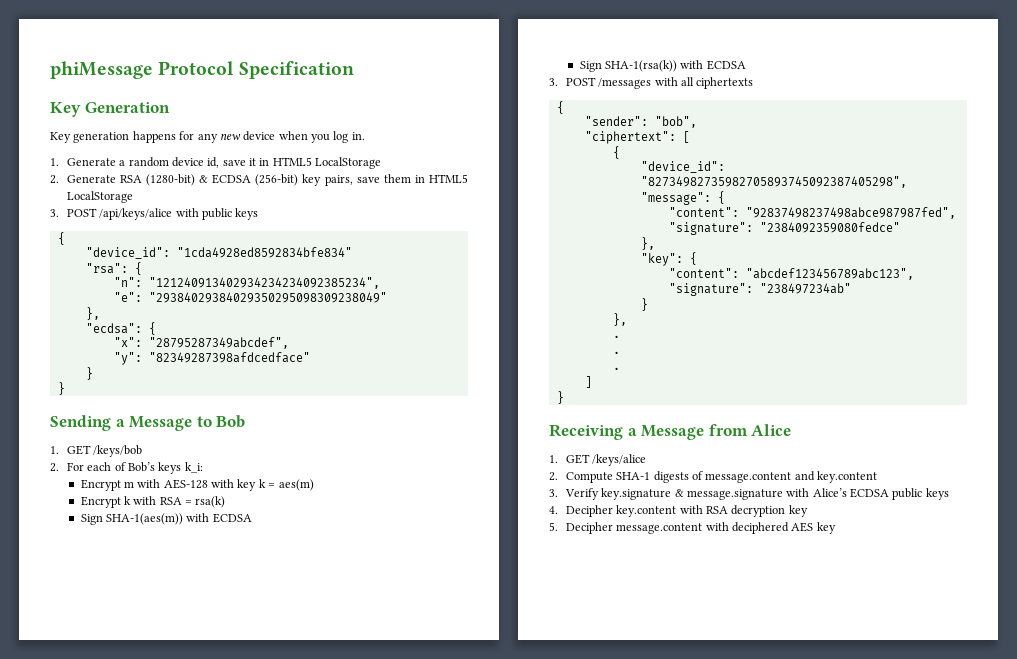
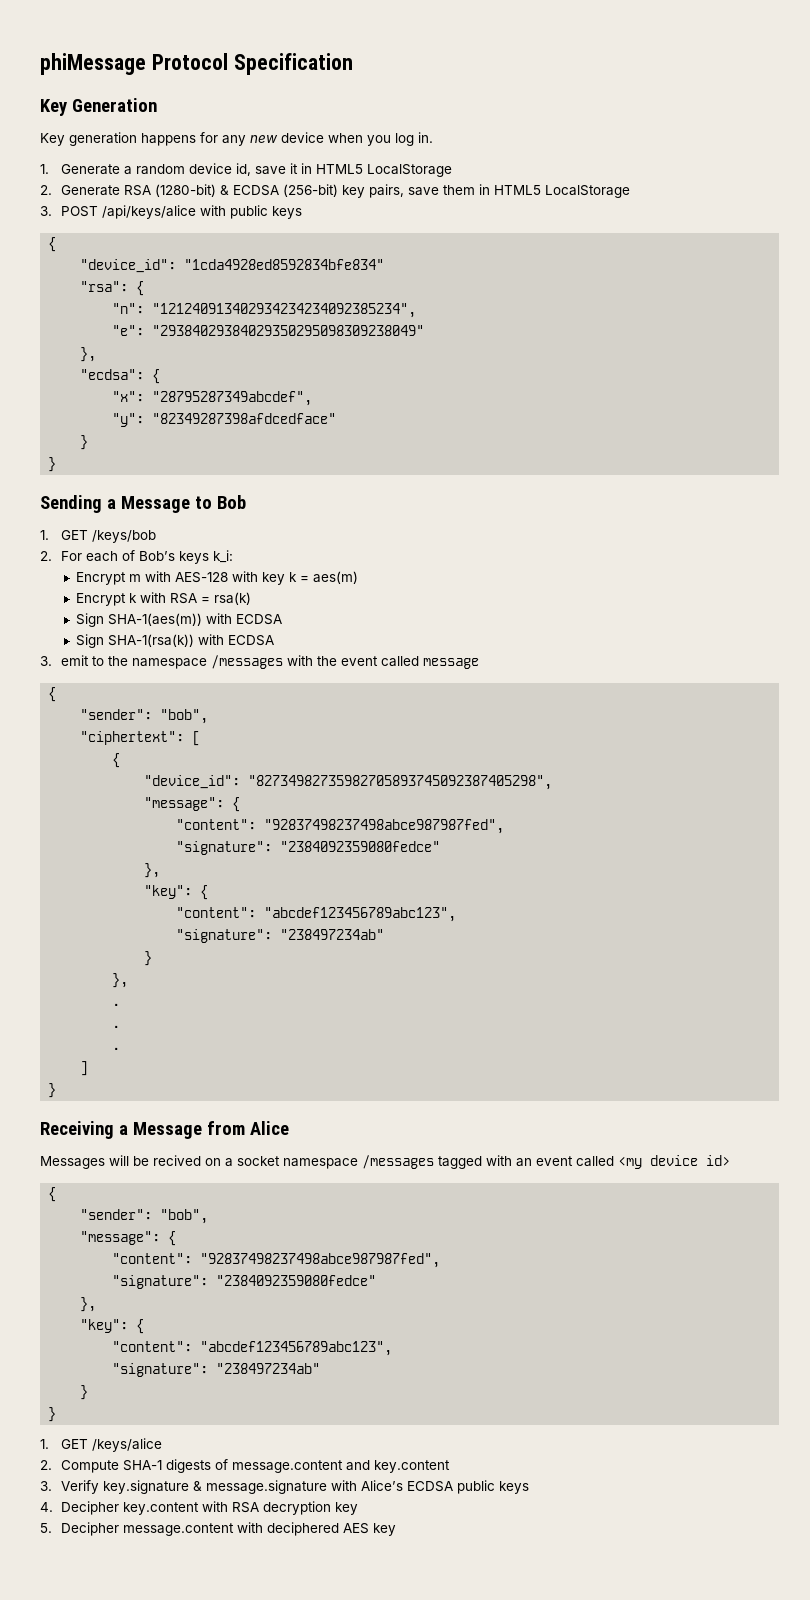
- 3. POST /messages with all ciphertexts
+ 3. emit to the namespace /messages with the event called message
+ Messages will be recived on a socket namespace /messages tagged with an event called <my device id>
+ {
+ "sender": "bob",
+ "message": {
+ "content": "92837498237498abce987987fed",
+ "signature": "2384092359080fedce"
+ },
+ "key": {
+ "content": "abcdef123456789abc123",
+ "signature": "238497234ab"
+ }
+ }

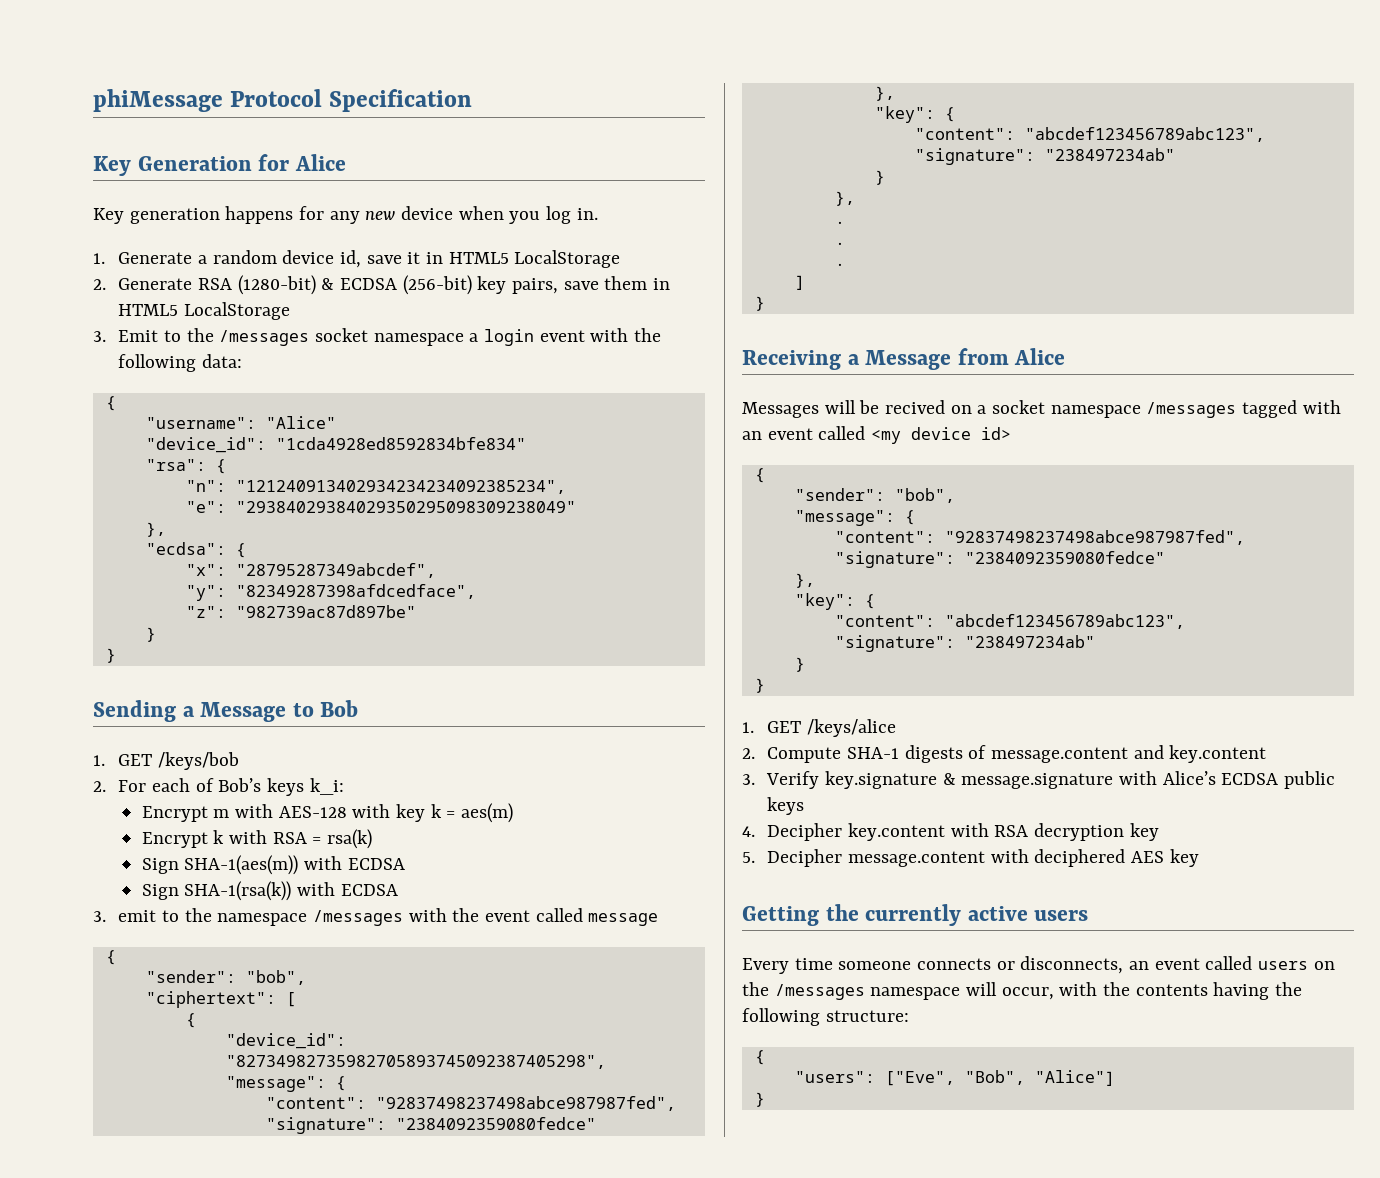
- Key Generation
+ Key Generation for Alice
- 3. POST /api/keys/alice with public keys
+ 3. Emit to the /messages socket namespace a login event with the following data:
  {
+ "username": "Alice"
- "y": "82349287398afdcedface"
+ "y": "82349287398afdcedface",
+ "z": "982739ac87d897be"
+ Getting the currently active users
+ Every time someone connects or disconnects, an event called users on the /messages namespace will occur, with the contents having the following structure:
+ {
+ "users": ["Eve", "Bob", "Alice"]
+ }

